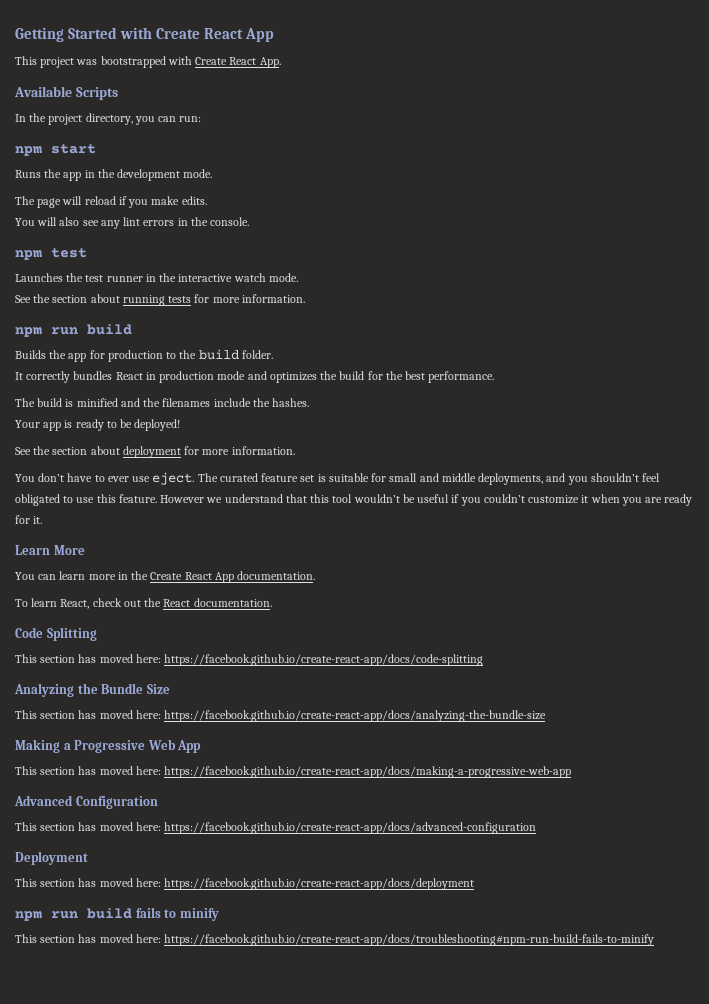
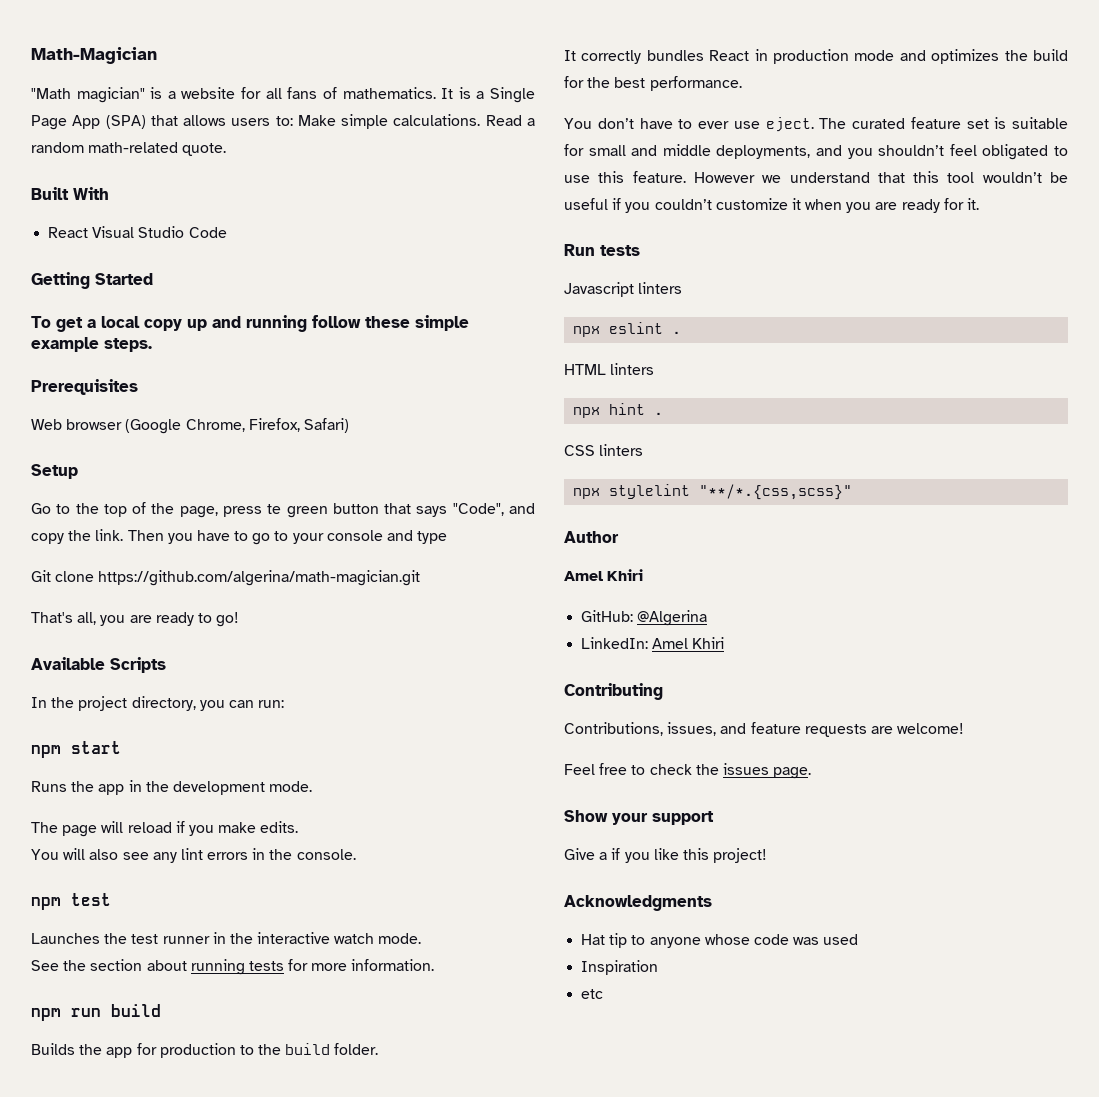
- Getting Started with Create React App
- This project was bootstrapped with Create React App.
+ Math-Magician
+ "Math magician" is a website for all fans of mathematics. It is a Single Page App (SPA) that allows users to: Make simple calculations. Read a random math-related quote.
+ Built With
+ React Visual Studio Code
+ Getting Started
+ To get a local copy up and running follow these simple example steps.
+ Prerequisites
+ Web browser (Google Chrome, Firefox, Safari)
+ Setup
+ Go to the top of the page, press te green button that says "Code", and copy the link. Then you have to go to your console and type
+ Git clone https://github.com/algerina/math-magician.git
+ That's all, you are ready to go!
- The build is minified and the filenames include the hashes.
- Your app is ready to be deployed!
- See the section about deployment for more information.
- Learn More
- You can learn more in the Create React App documentation.
- To learn React, check out the React documentation.
- Code Splitting
- This section has moved here: https://facebook.github.io/create-react-app/docs/code-splitting
- Analyzing the Bundle Size
- This section has moved here: https://facebook.github.io/create-react-app/docs/analyzing-the-bundle-size
- Making a Progressive Web App
- This section has moved here: https://facebook.github.io/create-react-app/docs/making-a-progressive-web-app
- Advanced Configuration
- This section has moved here: https://facebook.github.io/create-react-app/docs/advanced-configuration
- Deployment
- This section has moved here: https://facebook.github.io/create-react-app/docs/deployment
- npm run build fails to minify
- This section has moved here: https://facebook.github.io/create-react-app/docs/troubleshooting#npm-run-build-fails-to-minify
+ Run tests
+ Javascript linters
+ npx eslint .
+ HTML linters
+ npx hint .
+ CSS linters
+ npx stylelint "**/*.{css,scss}"
+ Author
+ Amel Khiri
+ GitHub: @Algerina
+ LinkedIn: Amel Khiri
+ Contributing
+ Contributions, issues, and feature requests are welcome!
+ Feel free to check the issues page.
+ Show your support
+ Give a if you like this project!
+ Acknowledgments
+ Hat tip to anyone whose code was used
+ Inspiration
+ etc

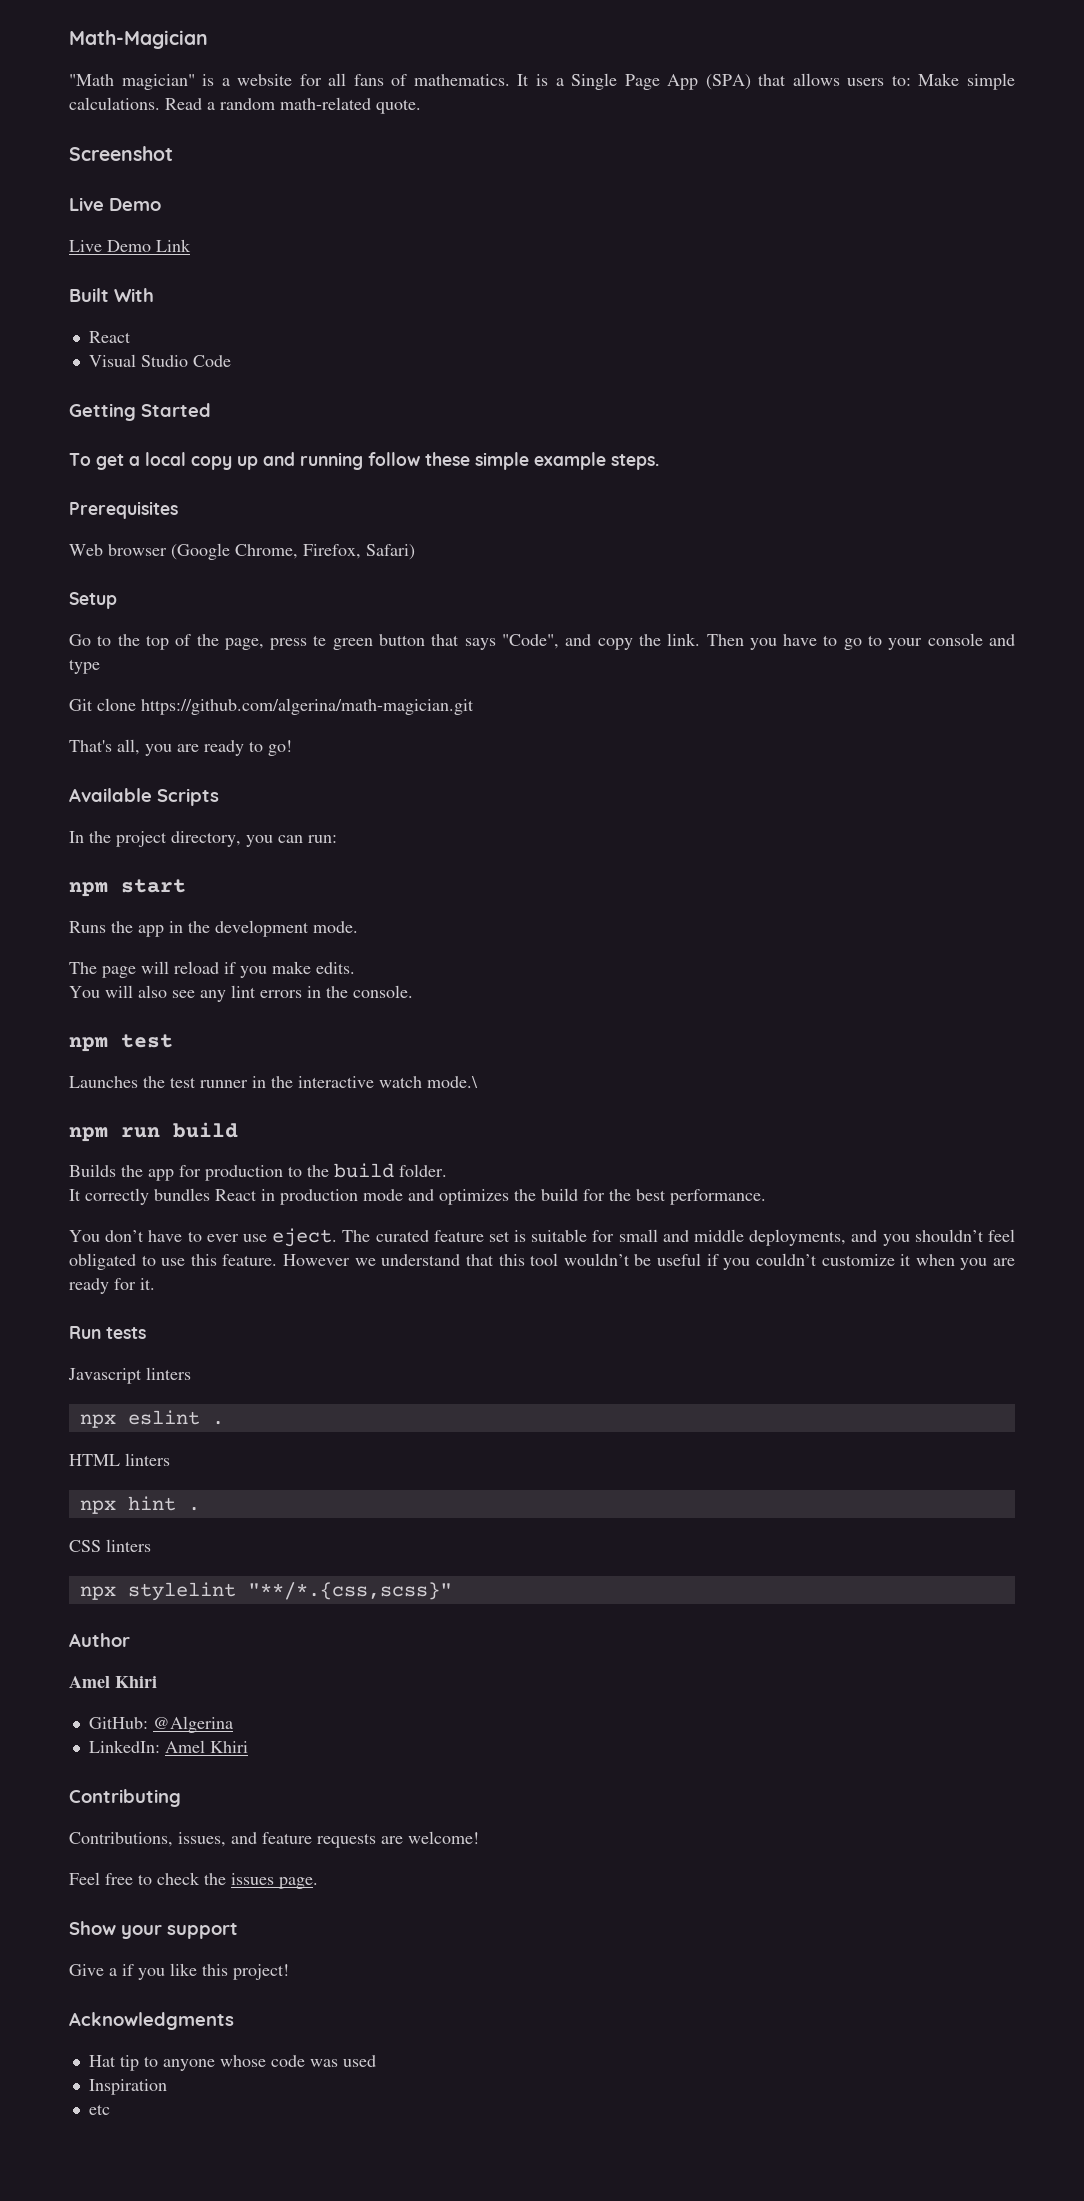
+ Screenshot
+ Live Demo
+ Live Demo Link
  Built With
- React Visual Studio Code
+ React
+ Visual Studio Code
- Launches the test runner in the interactive watch mode.
- See the section about running tests for more information.
+ Launches the test runner in the interactive watch mode.\

